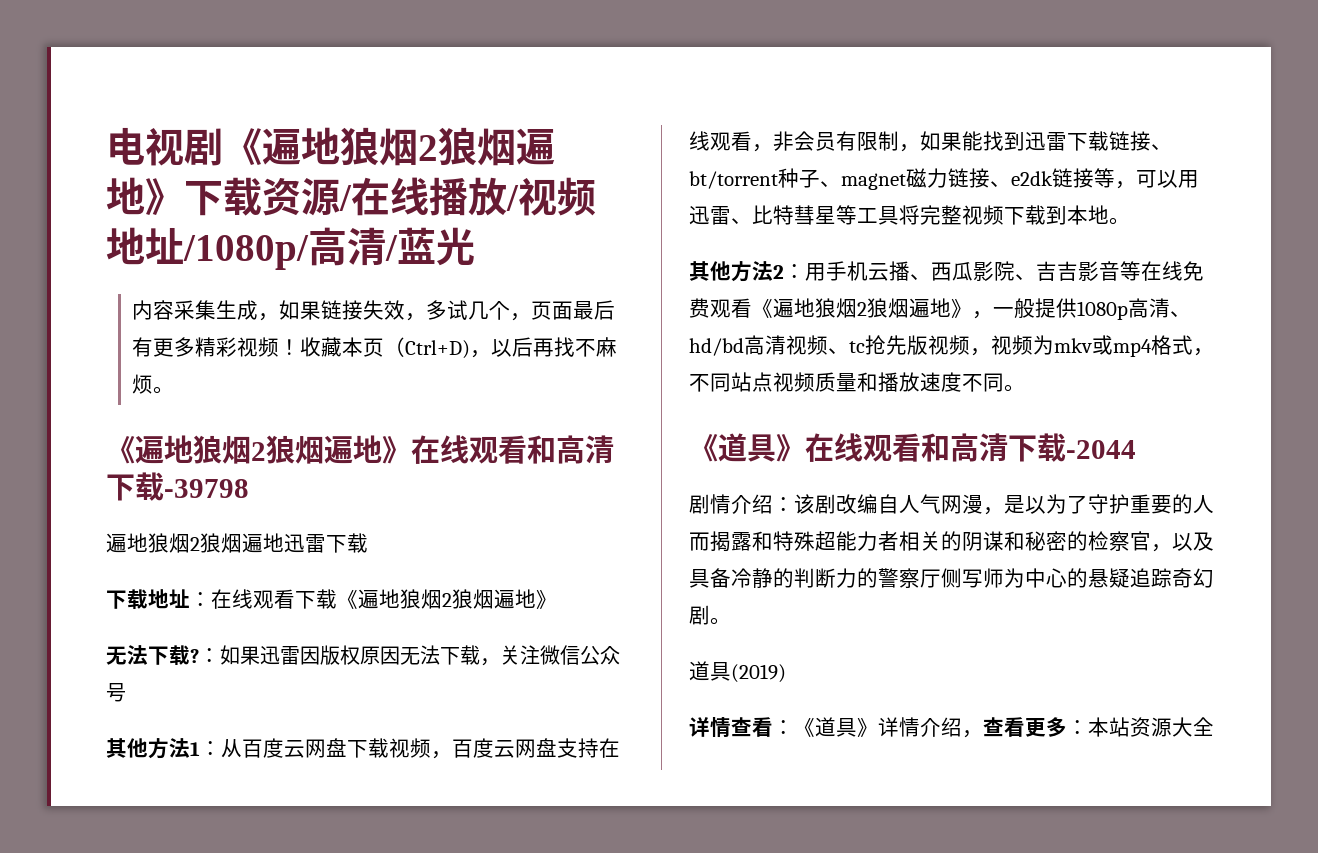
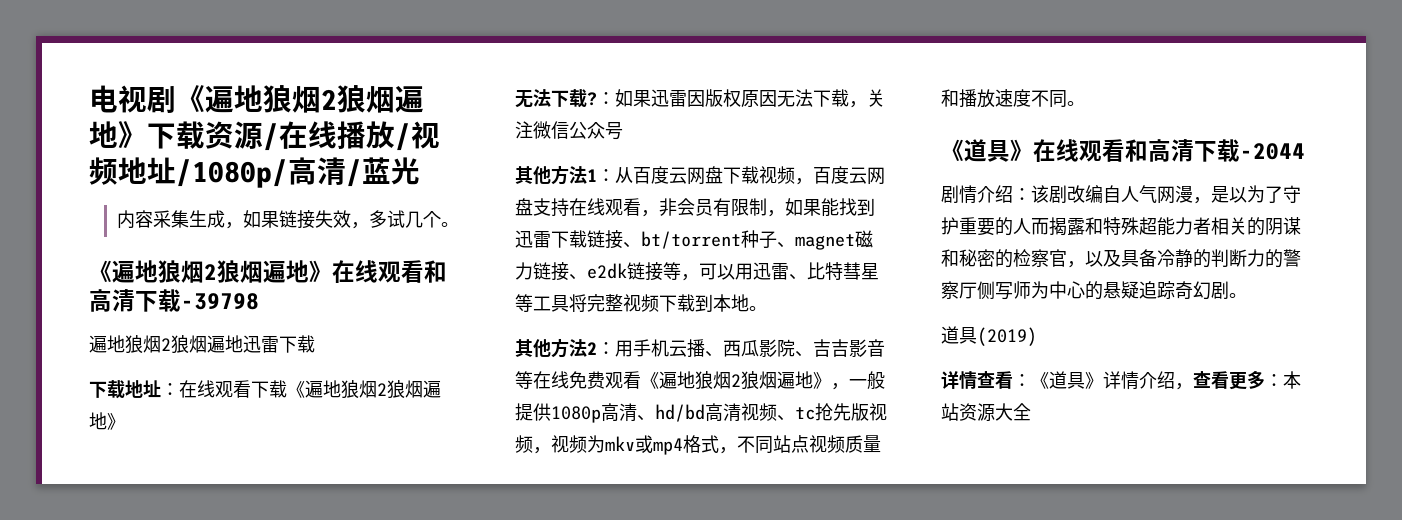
- 内容采集生成，如果链接失效，多试几个，页面最后有更多精彩视频！收藏本页（Ctrl+D)，以后再找不麻烦。
+ 内容采集生成，如果链接失效，多试几个。

